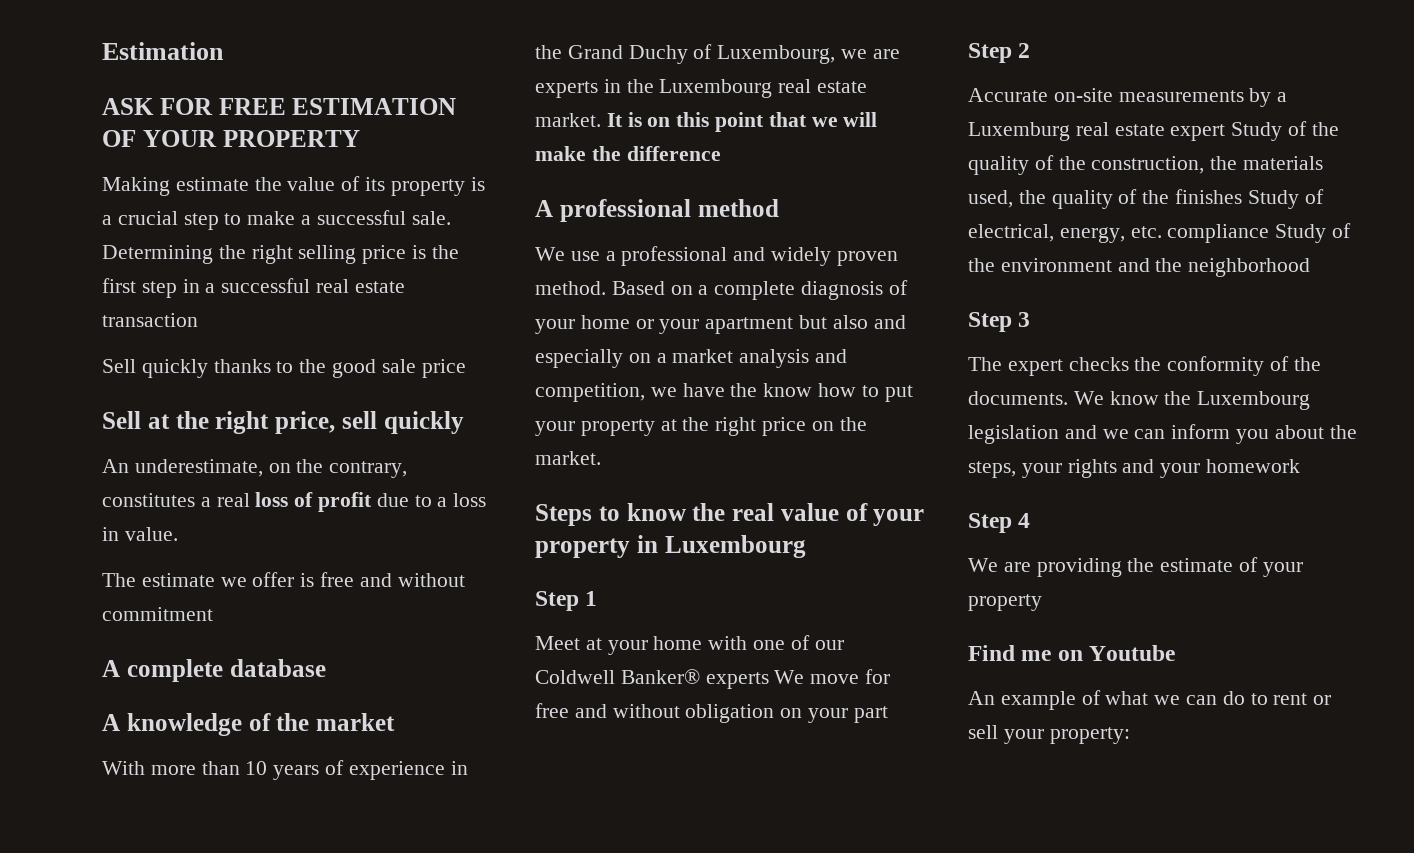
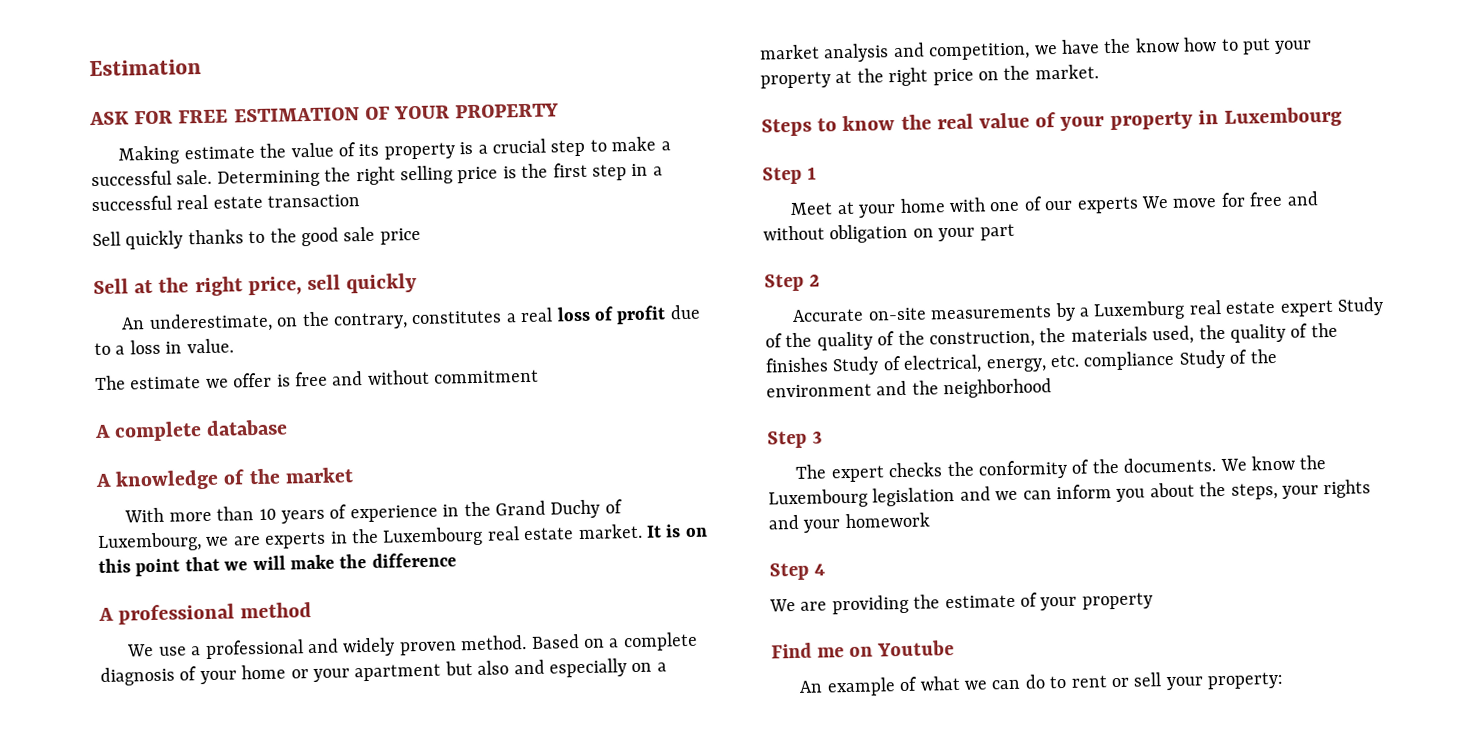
- Meet at your home with one of our Coldwell Banker® experts We move for free and without obligation on your part
+ Meet at your home with one of our experts We move for free and without obligation on your part

